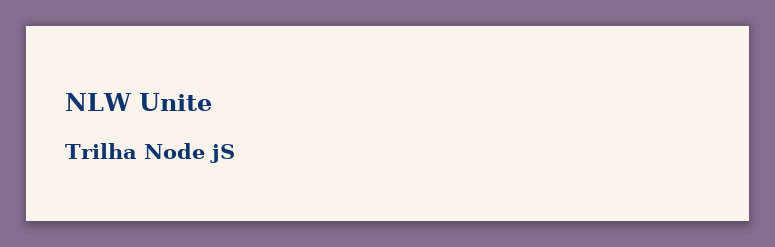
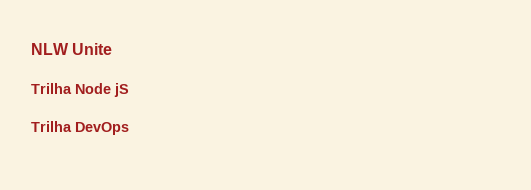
+ Trilha DevOps

